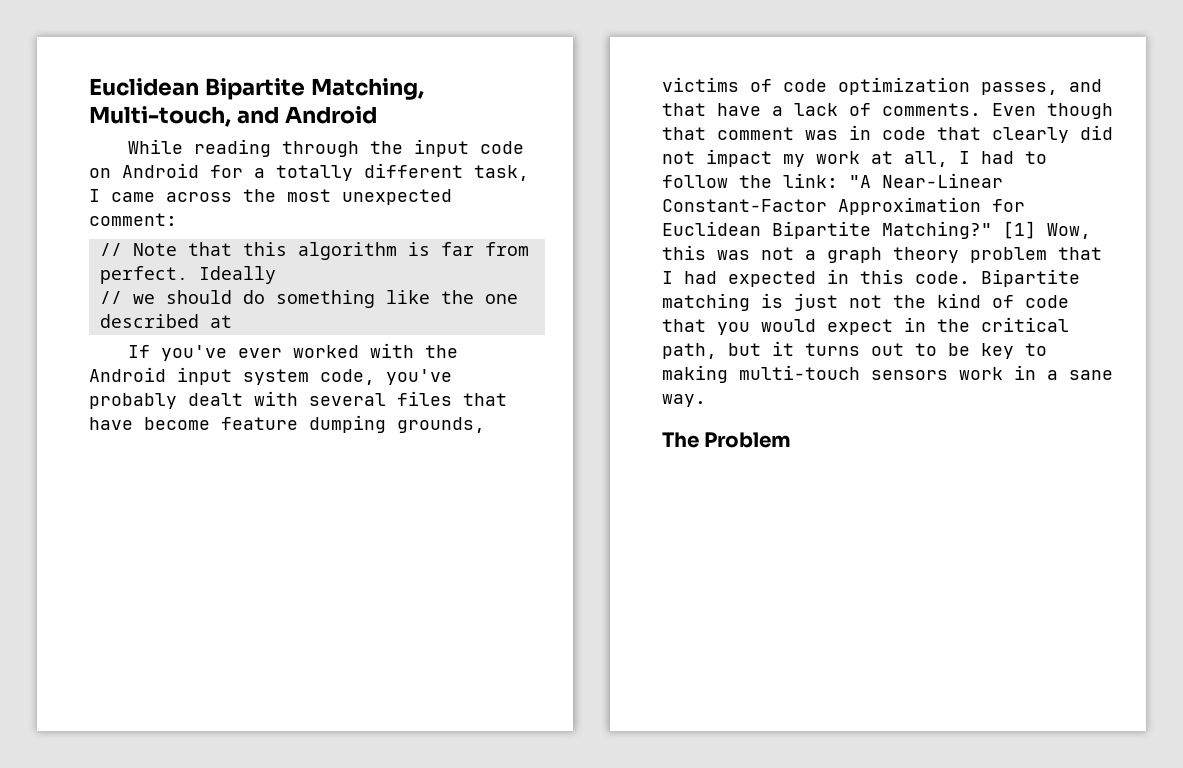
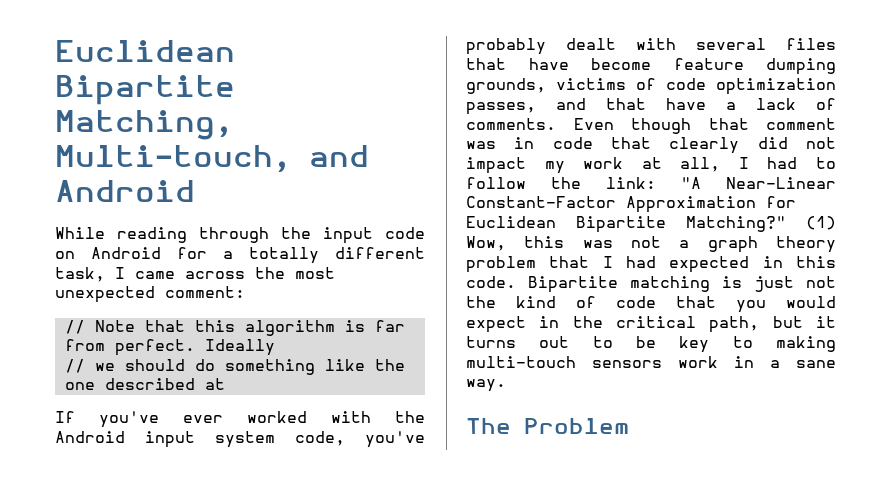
- [1] Wow, this was not a graph theory problem that I had expected in this code.
+ (1) Wow, this was not a graph theory problem that I had expected in this code.

